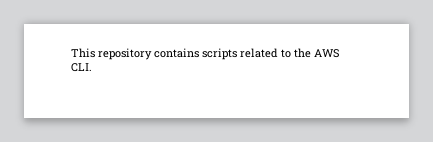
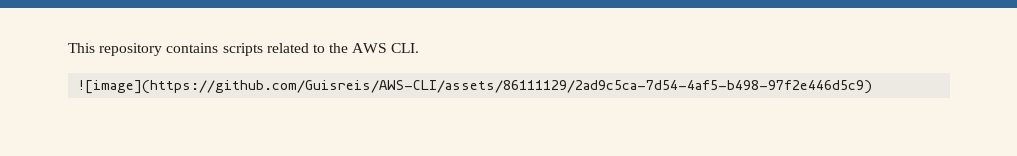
+ ![image](https://github.com/Guisreis/AWS-CLI/assets/86111129/2ad9c5ca-7d54-4af5-b498-97f2e446d5c9)

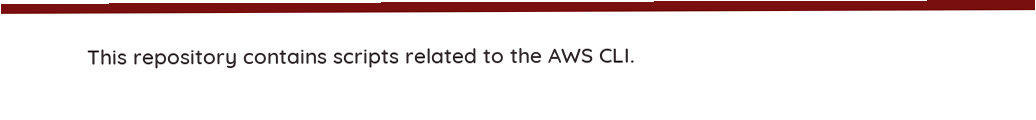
- ![image](https://github.com/Guisreis/AWS-CLI/assets/86111129/2ad9c5ca-7d54-4af5-b498-97f2e446d5c9)

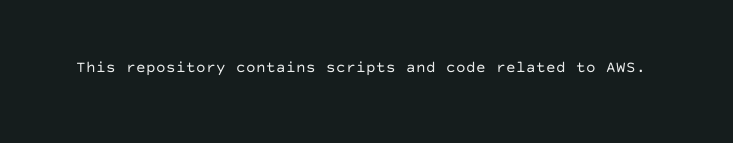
- This repository contains scripts related to the AWS CLI.
+ This repository contains scripts and code related to AWS.

